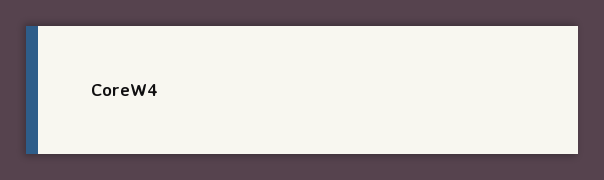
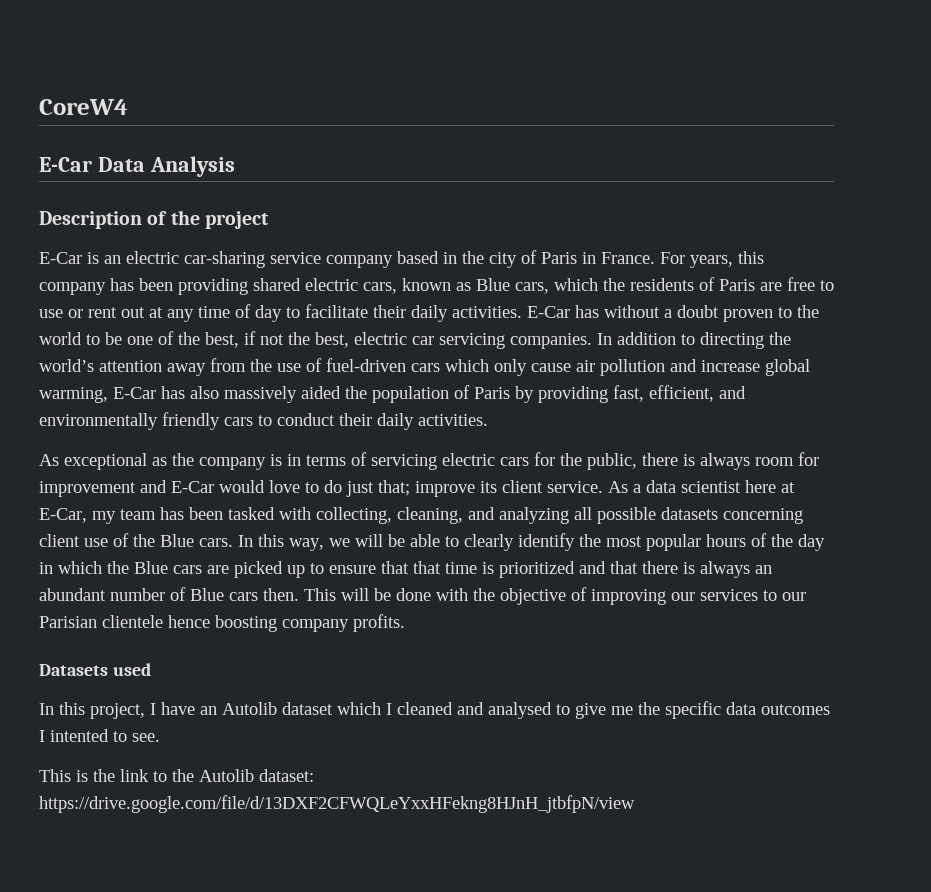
+ E-Car Data Analysis
+ Description of the project
+ E-Car is an electric car-sharing service company based in the city of Paris in France. For years, this company has been providing shared electric cars, known as Blue cars, which the residents of Paris are free to use or rent out at any time of day to facilitate their daily activities. E-Car has without a doubt proven to the world to be one of the best, if not the best, electric car servicing companies. In addition to directing the world’s attention away from the use of fuel-driven cars which only cause air pollution and increase global warming, E-Car has also massively aided the population of Paris by providing fast, efficient, and environmentally friendly cars to conduct their daily activities.
+ As exceptional as the company is in terms of servicing electric cars for the public, there is always room for improvement and E-Car would love to do just that; improve its client service. As a data scientist here at E-Car, my team has been tasked with collecting, cleaning, and analyzing all possible datasets concerning client use of the Blue cars. In this way, we will be able to clearly identify the most popular hours of the day in which the Blue cars are picked up to ensure that that time is prioritized and that there is always an abundant number of Blue cars then. This will be done with the objective of improving our services to our Parisian clientele hence boosting company profits.
+ Datasets used
+ In this project, I have an Autolib dataset which I cleaned and analysed to give me the specific data outcomes I intented to see.
+ This is the link to the Autolib dataset: https://drive.google.com/file/d/13DXF2CFWQLeYxxHFekng8HJnH_jtbfpN/view

